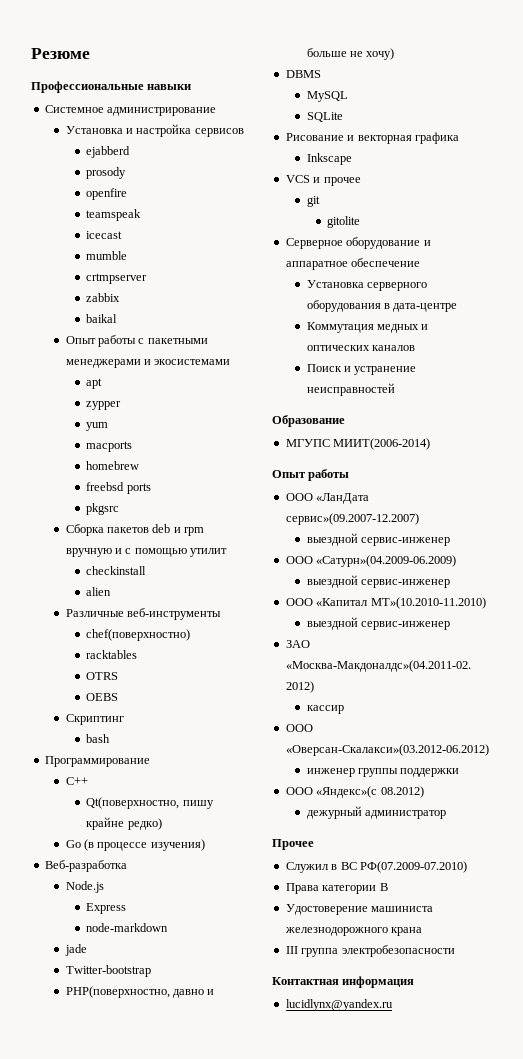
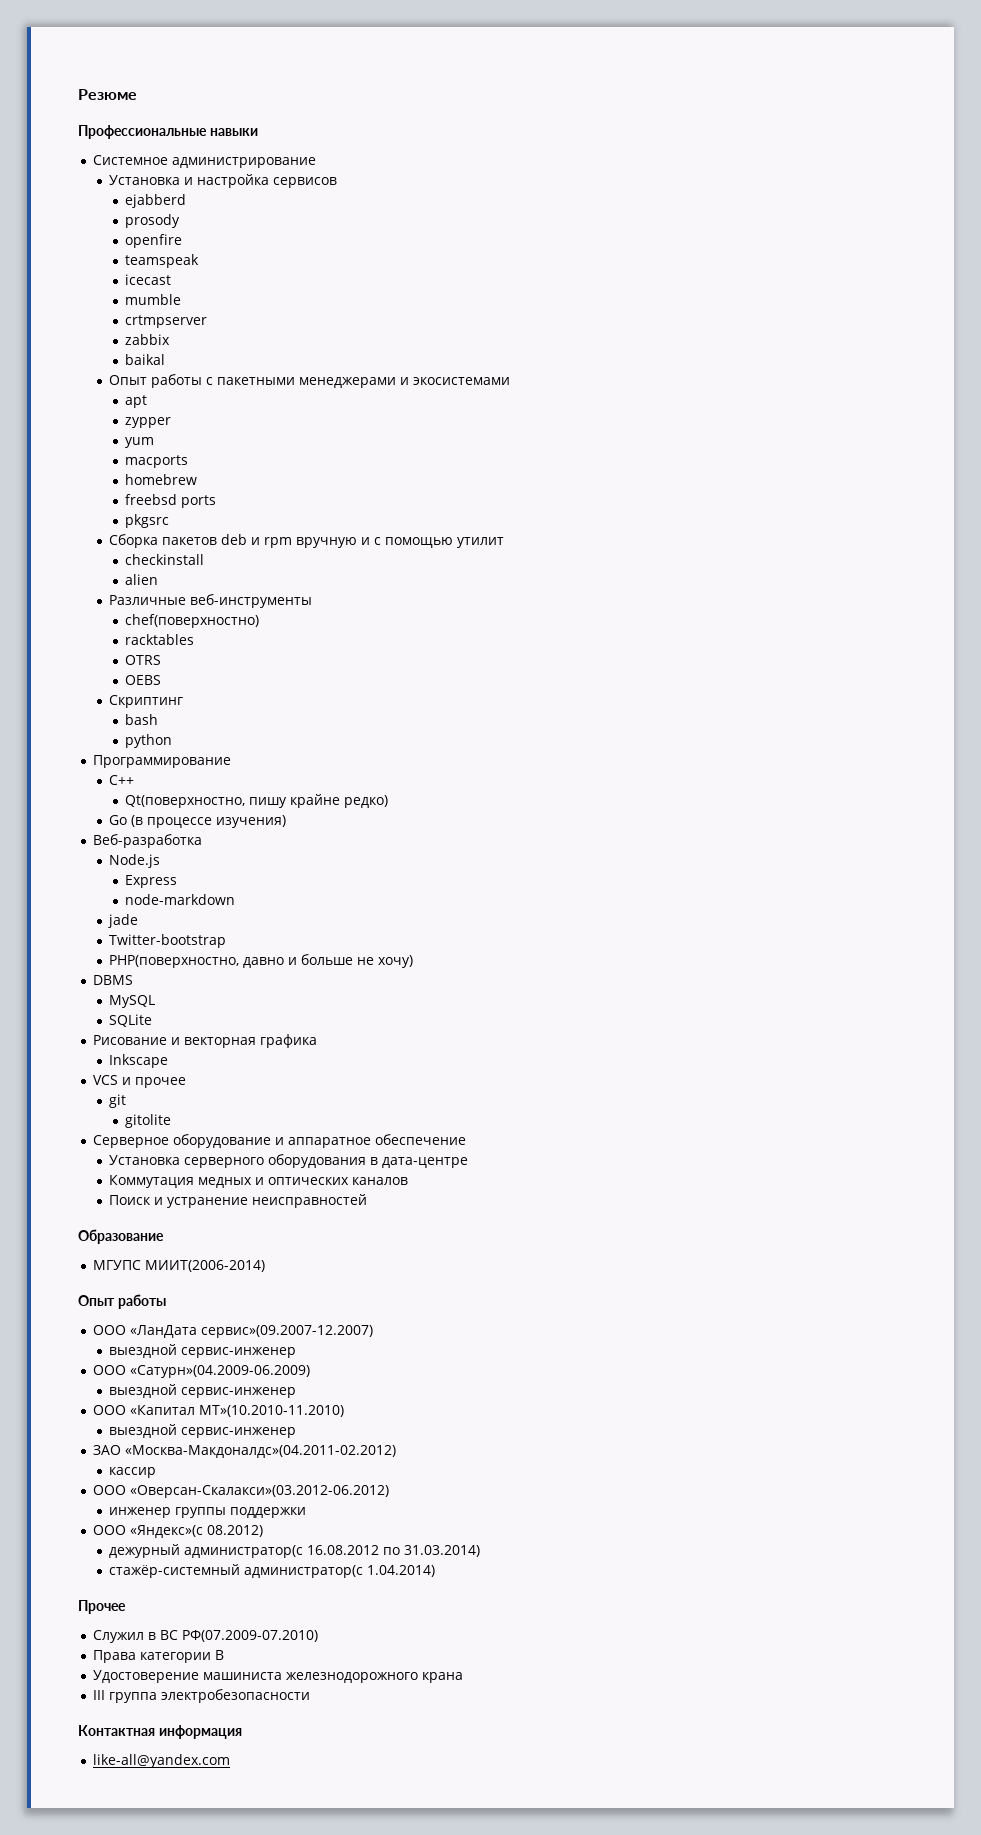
+ python
- дежурный администратор
+ дежурный администратор(c 16.08.2012 по 31.03.2014)
+ стажёр-системный администратор(с 1.04.2014)
- lucidlynx@yandex.ru
+ like-all@yandex.com

